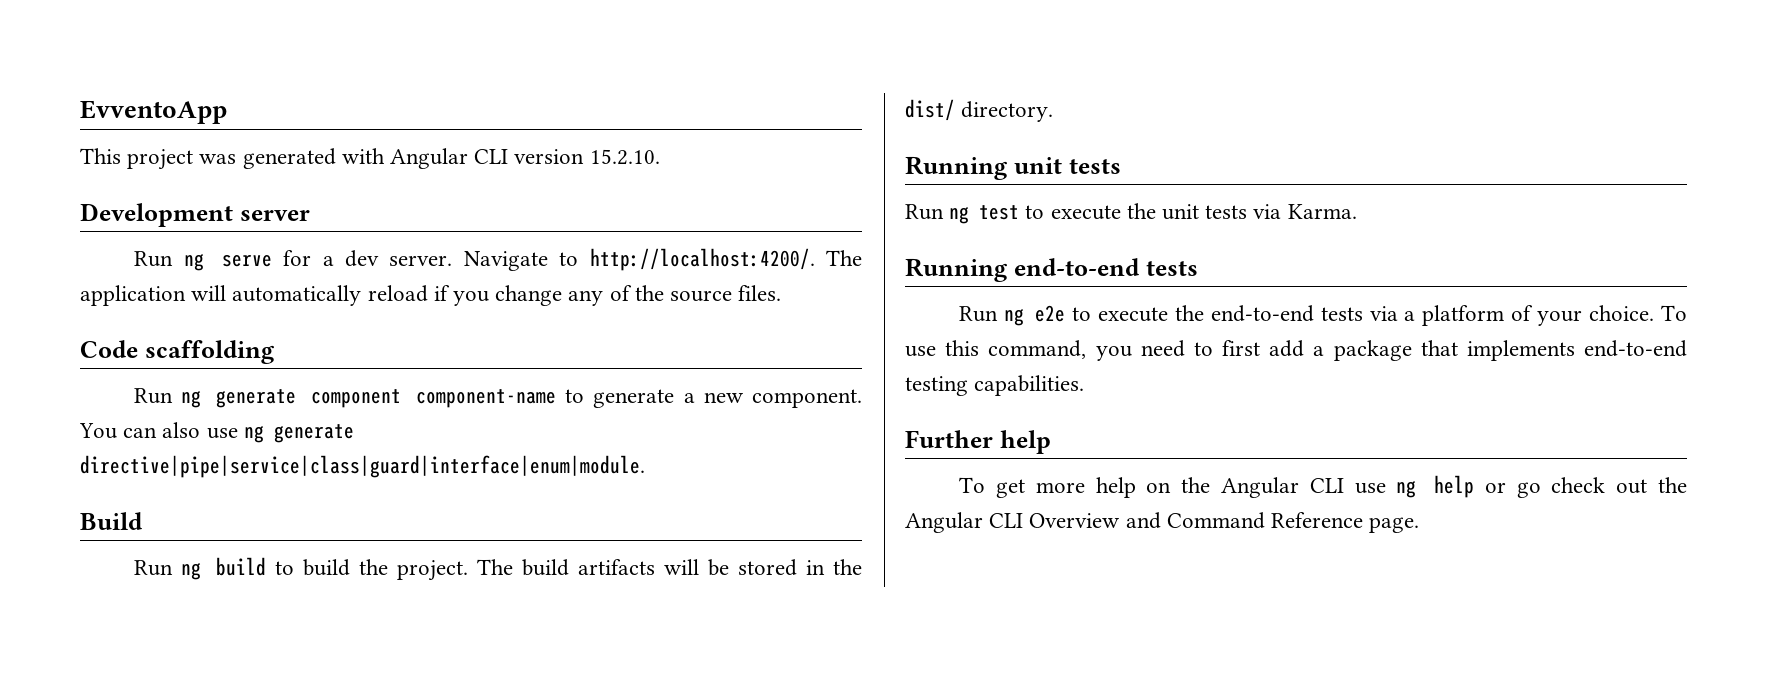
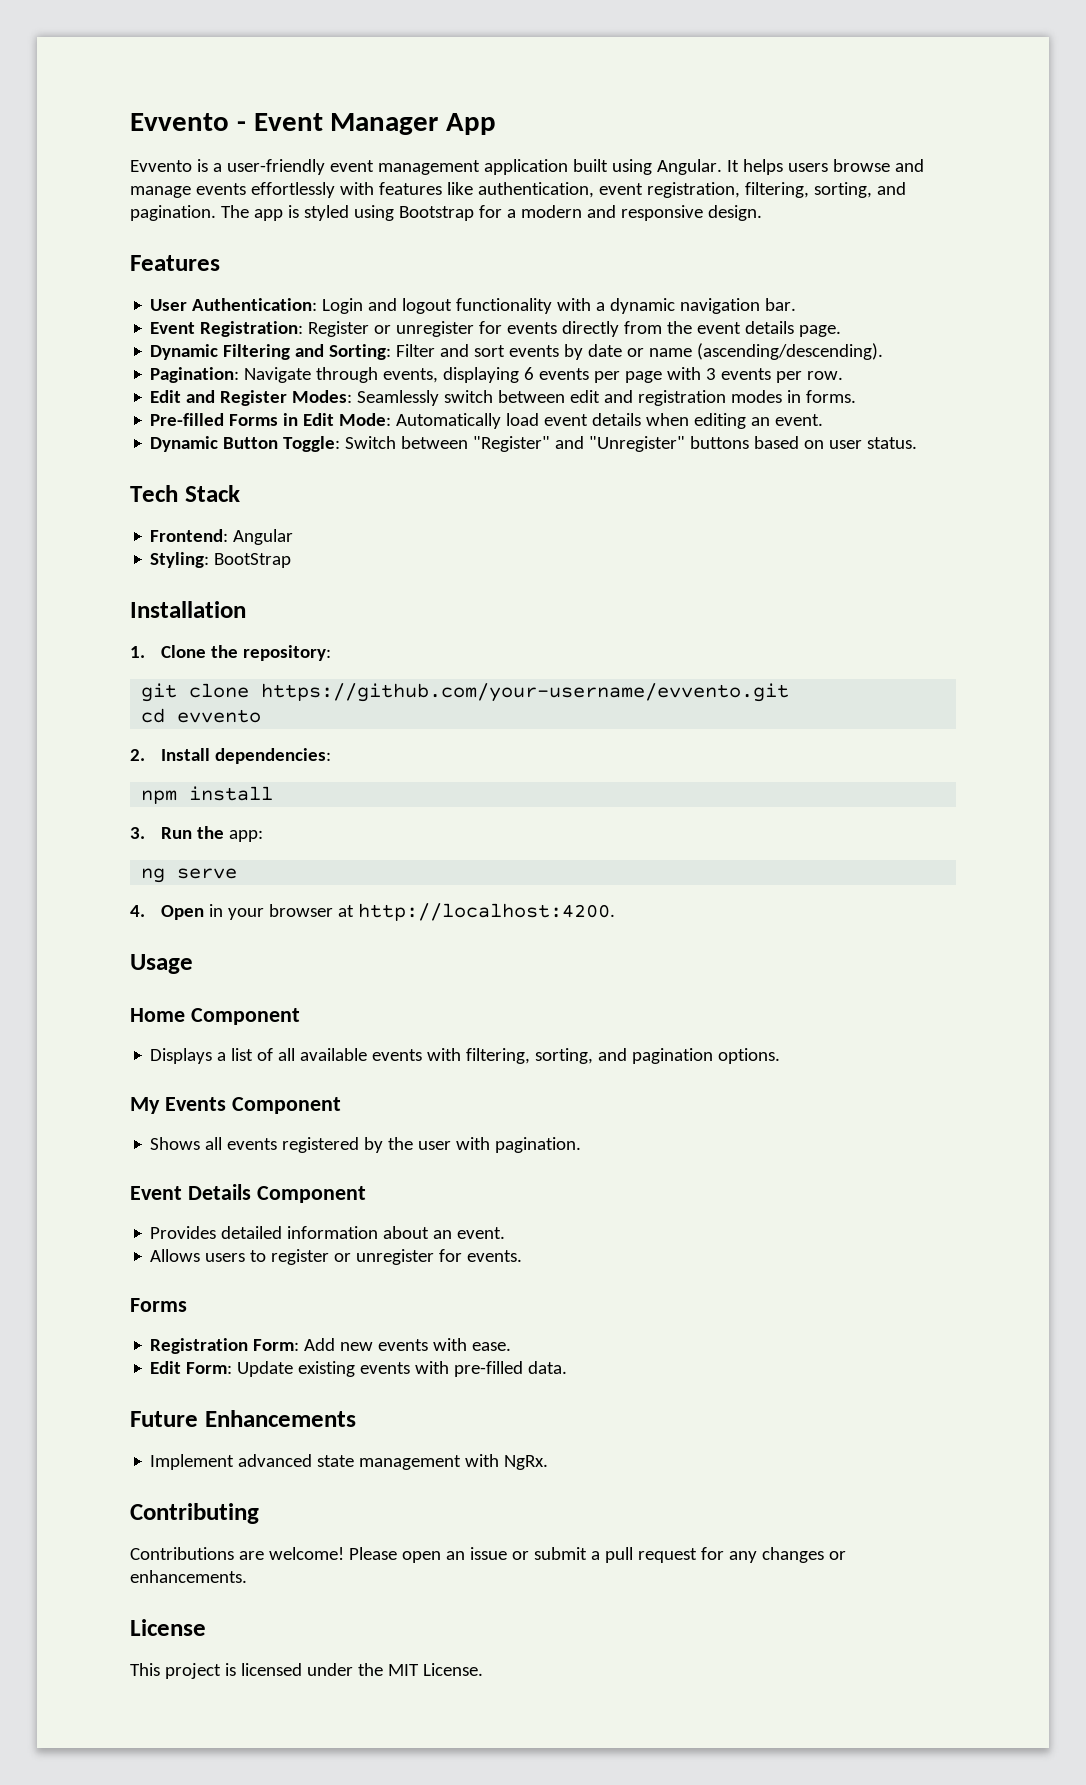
- EvventoApp
- This project was generated with Angular CLI version 15.2.10.
- Development server
- Run ng serve for a dev server. Navigate to http://localhost:4200/. The application will automatically reload if you change any of the source files.
- Code scaffolding
- Run ng generate component component-name to generate a new component. You can also use ng generate directive|pipe|service|class|guard|interface|enum|module.
- Build
- Run ng build to build the project. The build artifacts will be stored in the dist/ directory.
- Running unit tests
- Run ng test to execute the unit tests via Karma.
- Running end-to-end tests
- Run ng e2e to execute the end-to-end tests via a platform of your choice. To use this command, you need to first add a package that implements end-to-end testing capabilities.
- Further help
- To get more help on the Angular CLI use ng help or go check out the Angular CLI Overview and Command Reference page.
+ Evvento - Event Manager App
+ Evvento is a user-friendly event management application built using Angular. It helps users browse and manage events effortlessly with features like authentication, event registration, filtering, sorting, and pagination. The app is styled using Bootstrap for a modern and responsive design.
+ Features
+ User Authentication: Login and logout functionality with a dynamic navigation bar.
+ Event Registration: Register or unregister for events directly from the event details page.
+ Dynamic Filtering and Sorting: Filter and sort events by date or name (ascending/descending).
+ Pagination: Navigate through events, displaying 6 events per page with 3 events per row.
+ Edit and Register Modes: Seamlessly switch between edit and registration modes in forms.
+ Pre-filled Forms in Edit Mode: Automatically load event details when editing an event.
+ Dynamic Button Toggle: Switch between "Register" and "Unregister" buttons based on user status.
+ Tech Stack
+ Frontend: Angular
+ Styling: BootStrap
+ Installation
+ 1. Clone the repository:
+ git clone https://github.com/your-username/evvento.git
+ cd evvento
+ 2. Install dependencies:
+ npm install
+ 3. Run the app:
+ ng serve
+ 4. Open in your browser at http://localhost:4200.
+ Usage
+ Home Component
+ Displays a list of all available events with filtering, sorting, and pagination options.
+ My Events Component
+ Shows all events registered by the user with pagination.
+ Event Details Component
+ Provides detailed information about an event.
+ Allows users to register or unregister for events.
+ Forms
+ Registration Form: Add new events with ease.
+ Edit Form: Update existing events with pre-filled data.
+ Future Enhancements
+ Implement advanced state management with NgRx.
+ Contributing
+ Contributions are welcome! Please open an issue or submit a pull request for any changes or enhancements.
+ License
+ This project is licensed under the MIT License.

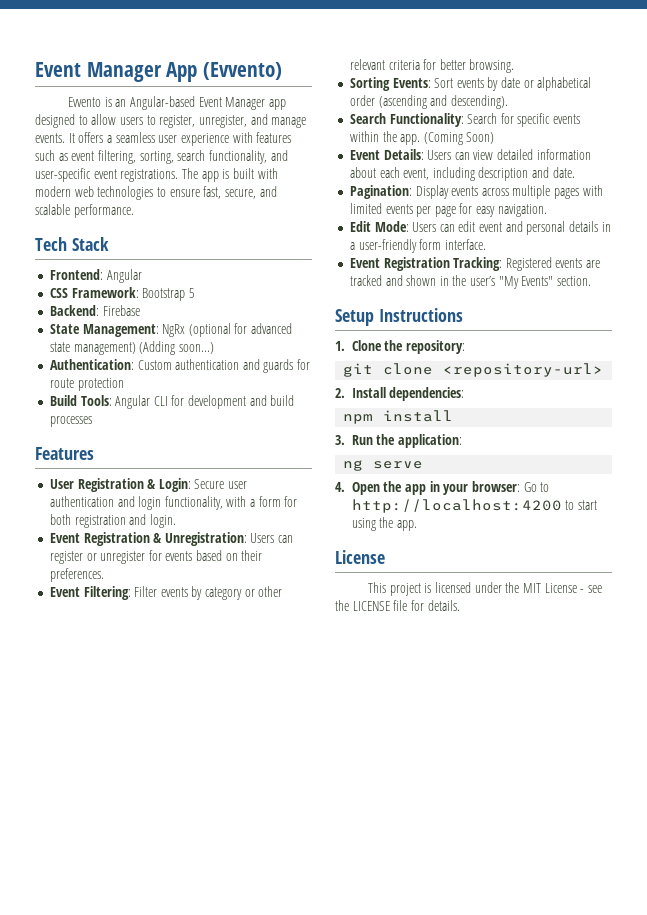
- Evvento - Event Manager App
+ Event Manager App (Evvento)
- Evvento is a user-friendly event management application built using Angular. It helps users browse and manage events effortlessly with features like authentication, event registration, filtering, sorting, and pagination. The app is styled using Bootstrap for a modern and responsive design.
- Features
- User Authentication: Login and logout functionality with a dynamic navigation bar.
- Event Registration: Register or unregister for events directly from the event details page.
- Dynamic Filtering and Sorting: Filter and sort events by date or name (ascending/descending).
- Pagination: Navigate through events, displaying 6 events per page with 3 events per row.
- Edit and Register Modes: Seamlessly switch between edit and registration modes in forms.
- Pre-filled Forms in Edit Mode: Automatically load event details when editing an event.
- Dynamic Button Toggle: Switch between "Register" and "Unregister" buttons based on user status.
+ Evvento is an Angular-based Event Manager app designed to allow users to register, unregister, and manage events. It offers a seamless user experience with features such as event filtering, sorting, search functionality, and user-specific event registrations. The app is built with modern web technologies to ensure fast, secure, and scalable performance.
  Tech Stack
  Frontend: Angular
- Styling: BootStrap
- Installation
+ CSS Framework: Bootstrap 5
+ Backend: Firebase
+ State Management: NgRx (optional for advanced state management) (Adding soon...)
+ Authentication: Custom authentication and guards for route protection
+ Build Tools: Angular CLI for development and build processes
+ Features
+ User Registration & Login: Secure user authentication and login functionality, with a form for both registration and login.
+ Event Registration & Unregistration: Users can register or unregister for events based on their preferences.
+ Event Filtering: Filter events by category or other relevant criteria for better browsing.
+ Sorting Events: Sort events by date or alphabetical order (ascending and descending).
+ Search Functionality: Search for specific events within the app. (Coming Soon)
+ Event Details: Users can view detailed information about each event, including description and date.
+ Pagination: Display events across multiple pages with limited events per page for easy navigation.
+ Edit Mode: Users can edit event and personal details in a user-friendly form interface.
+ Event Registration Tracking: Registered events are tracked and shown in the user’s "My Events" section.
+ Setup Instructions
- git clone https://github.com/your-username/evvento.git
- cd evvento
+ git clone <repository-url>
- 3. Run the app:
+ 3. Run the application:
- 4. Open in your browser at http://localhost:4200.
- Usage
- Home Component
- Displays a list of all available events with filtering, sorting, and pagination options.
- My Events Component
- Shows all events registered by the user with pagination.
- Event Details Component
- Provides detailed information about an event.
- Allows users to register or unregister for events.
- Forms
- Registration Form: Add new events with ease.
- Edit Form: Update existing events with pre-filled data.
- Future Enhancements
- Implement advanced state management with NgRx.
- Contributing
- Contributions are welcome! Please open an issue or submit a pull request for any changes or enhancements.
+ 4. Open the app in your browser: Go to http://localhost:4200 to start using the app.
- This project is licensed under the MIT License.
+ This project is licensed under the MIT License - see the LICENSE file for details.

